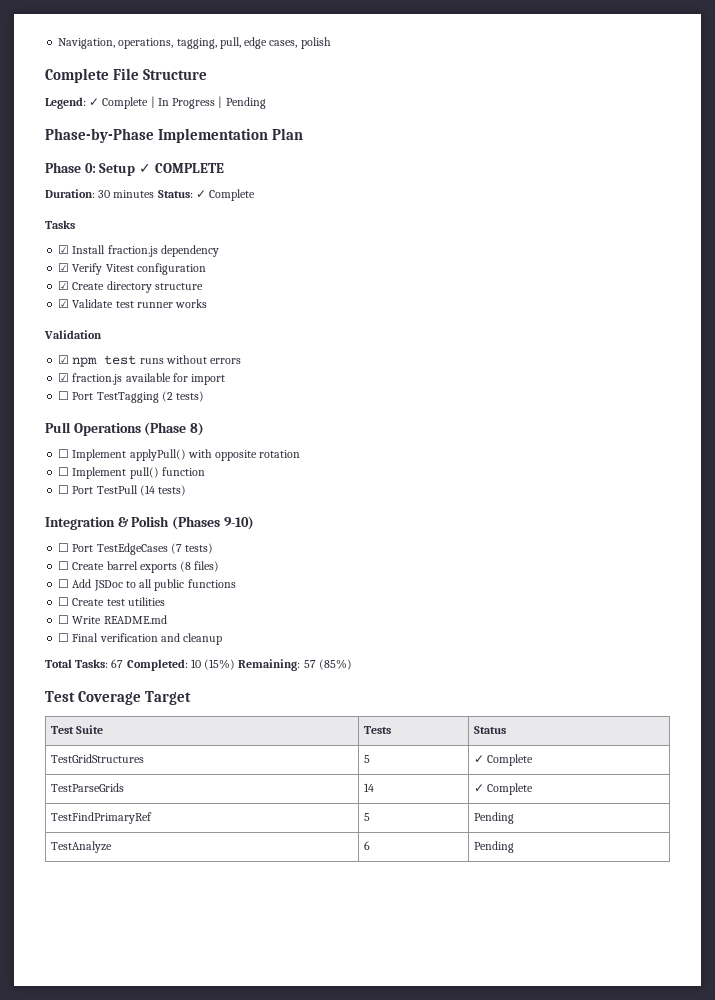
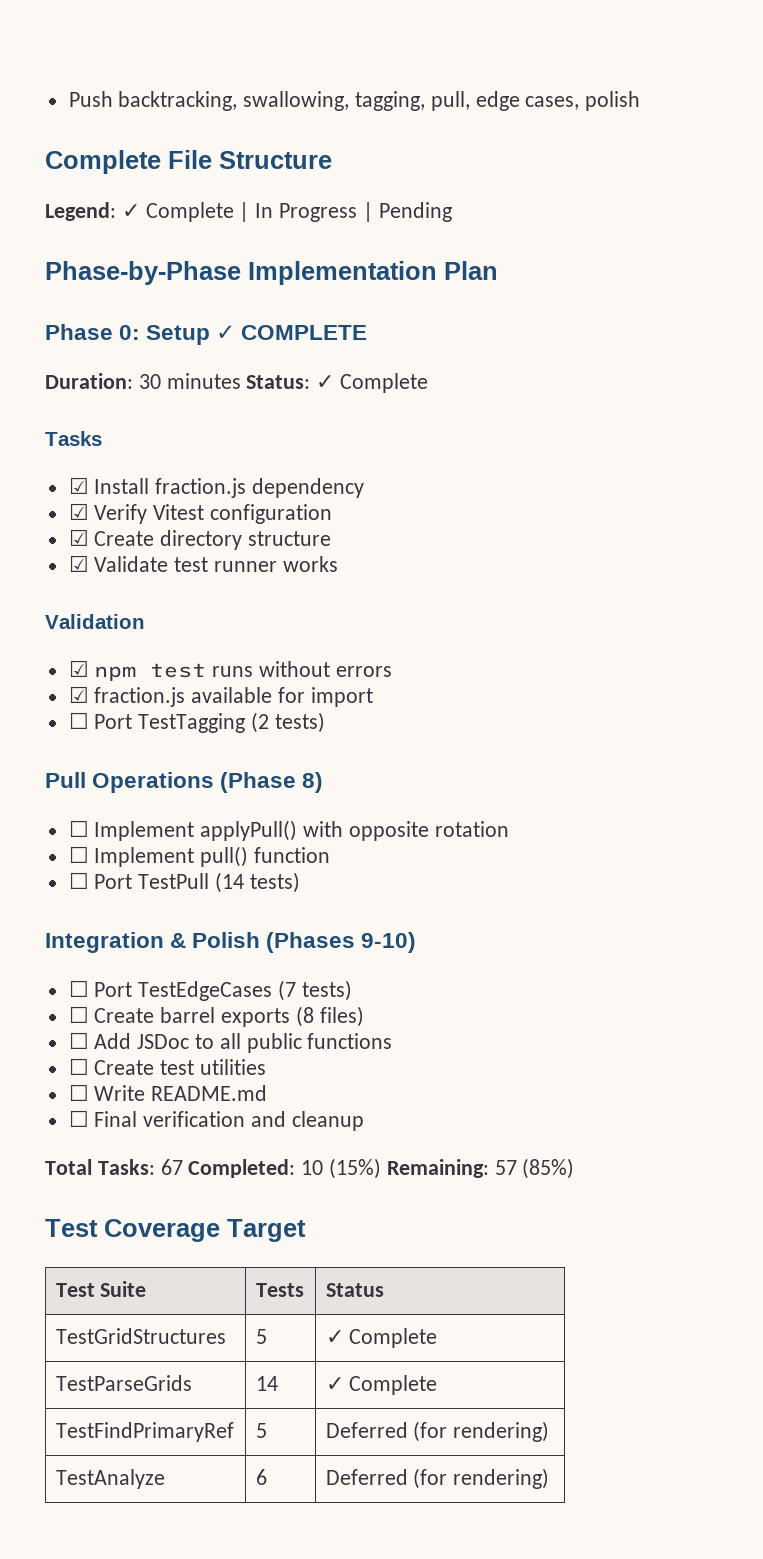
- Navigation, operations, tagging, pull, edge cases, polish
+ Push backtracking, swallowing, tagging, pull, edge cases, polish
- TestFindPrimaryRef | 5 | Pending
+ TestFindPrimaryRef | 5 | Deferred (for rendering)
- TestAnalyze | 6 | Pending
+ TestAnalyze | 6 | Deferred (for rendering)

